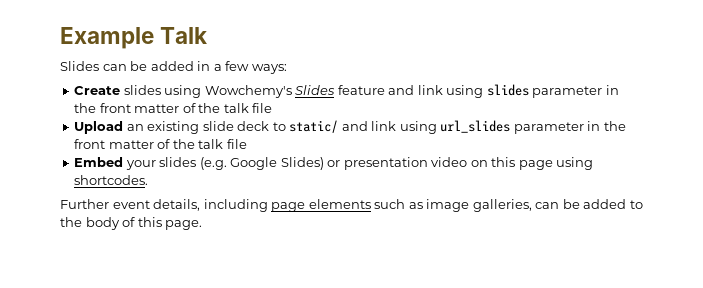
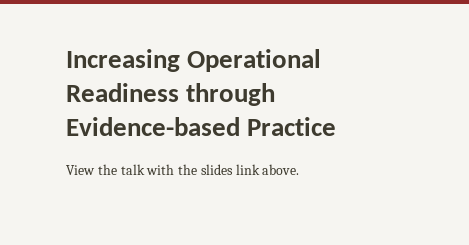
- Example Talk
- Slides can be added in a few ways:
- Create slides using Wowchemy's Slides feature and link using slides parameter in the front matter of the talk file
- Upload an existing slide deck to static/ and link using url_slides parameter in the front matter of the talk file
- Embed your slides (e.g. Google Slides) or presentation video on this page using shortcodes.
- Further event details, including page elements such as image galleries, can be added to the body of this page.
+ Increasing Operational Readiness through Evidence-based Practice
+ View the talk with the slides link above.

